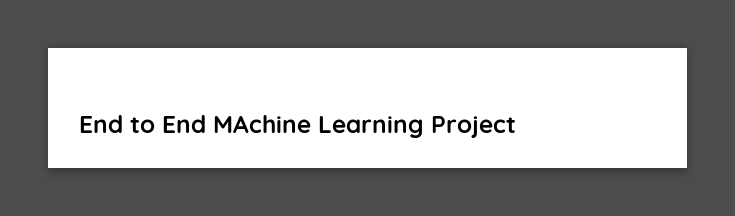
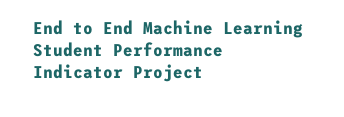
- End to End MAchine Learning Project
+ End to End Machine Learning Student Performance Indicator Project

